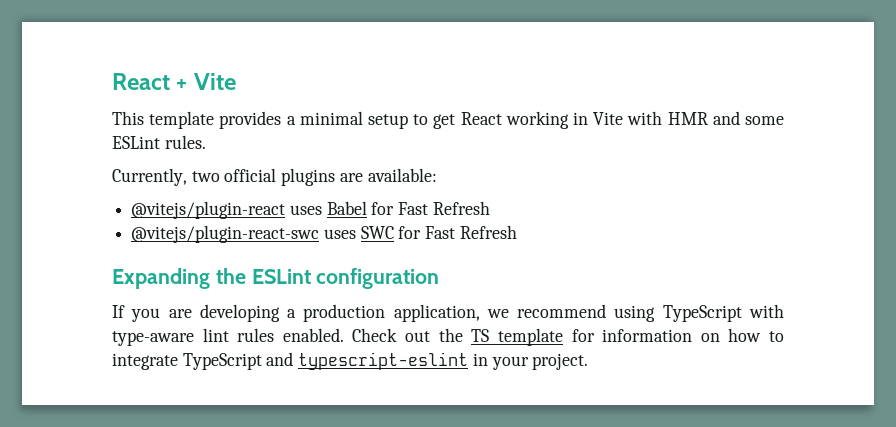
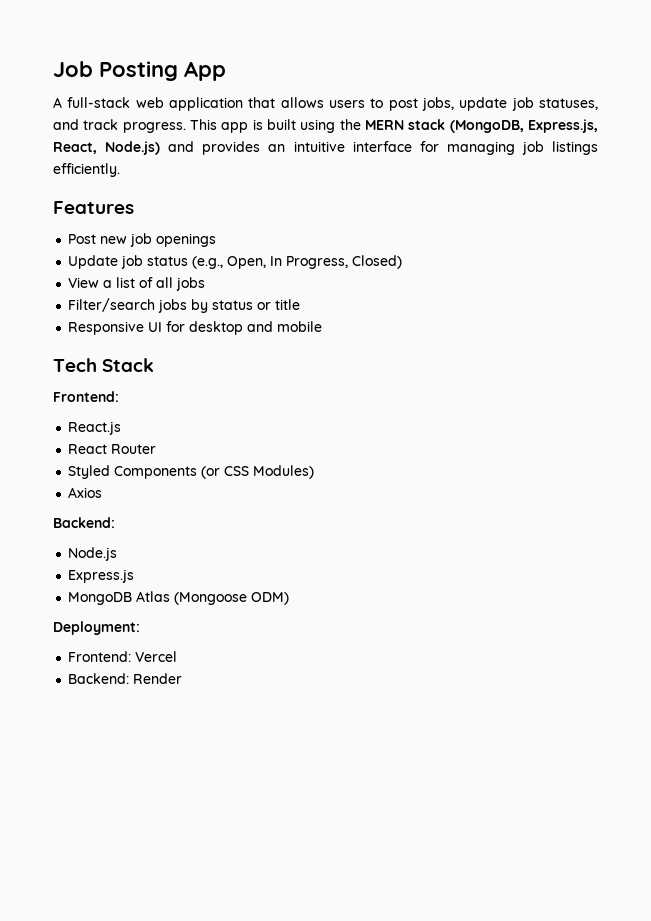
- React + Vite
- This template provides a minimal setup to get React working in Vite with HMR and some ESLint rules.
- Currently, two official plugins are available:
- @vitejs/plugin-react uses Babel for Fast Refresh
- @vitejs/plugin-react-swc uses SWC for Fast Refresh
- Expanding the ESLint configuration
- If you are developing a production application, we recommend using TypeScript with type-aware lint rules enabled. Check out the TS template for information on how to integrate TypeScript and typescript-eslint in your project.
+ Job Posting App
+ A full-stack web application that allows users to post jobs, update job statuses, and track progress. This app is built using the MERN stack (MongoDB, Express.js, React, Node.js) and provides an intuitive interface for managing job listings efficiently.
+ Features
+ Post new job openings
+ Update job status (e.g., Open, In Progress, Closed)
+ View a list of all jobs
+ Filter/search jobs by status or title
+ Responsive UI for desktop and mobile
+ Tech Stack
+ Frontend:
+ React.js
+ React Router
+ Styled Components (or CSS Modules)
+ Axios
+ Backend:
+ Node.js
+ Express.js
+ MongoDB Atlas (Mongoose ODM)
+ Deployment:
+ Frontend: Vercel
+ Backend: Render

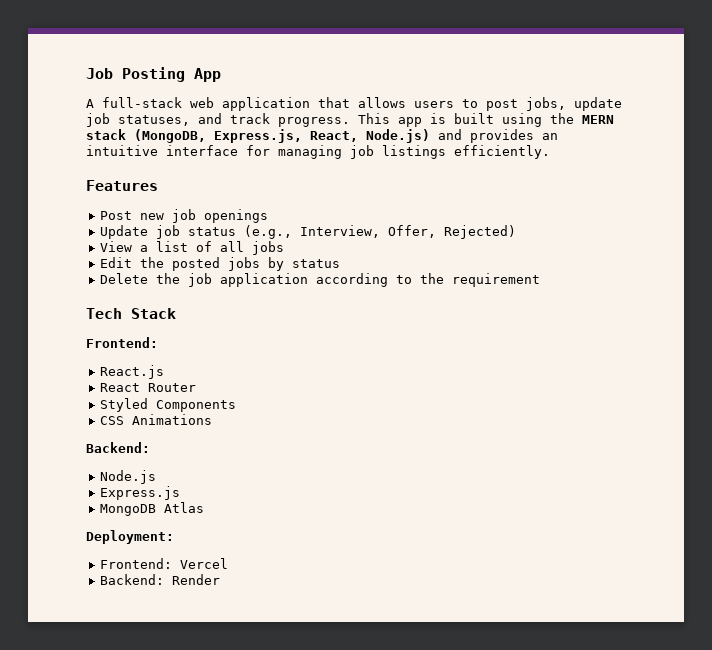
- Update job status (e.g., Open, In Progress, Closed)
+ Update job status (e.g., Interview, Offer, Rejected)
- Filter/search jobs by status or title
- Responsive UI for desktop and mobile
+ Edit the posted jobs by status
+ Delete the job application according to the requirement
- Styled Components (or CSS Modules)
- Axios
+ Styled Components
+ CSS Animations
- MongoDB Atlas (Mongoose ODM)
+ MongoDB Atlas

